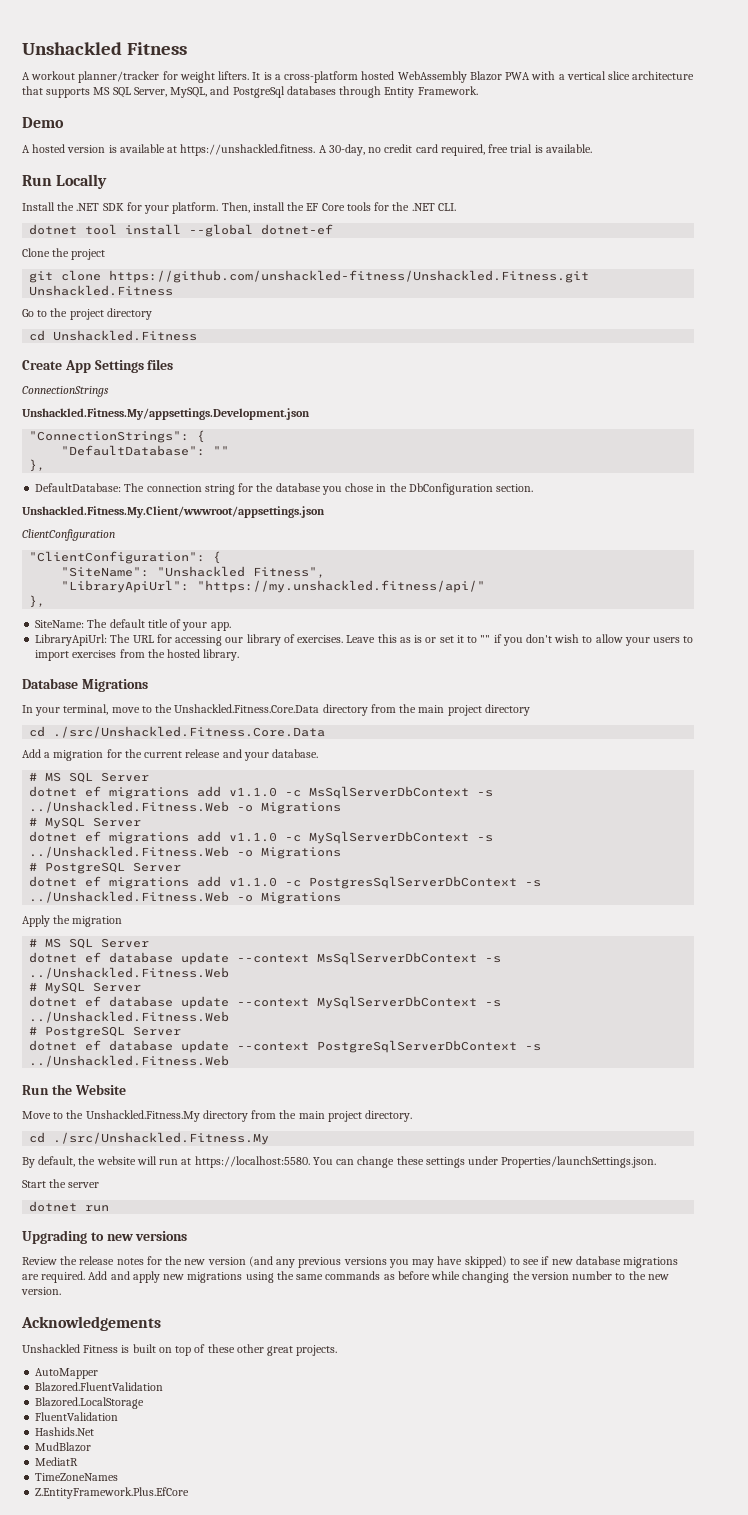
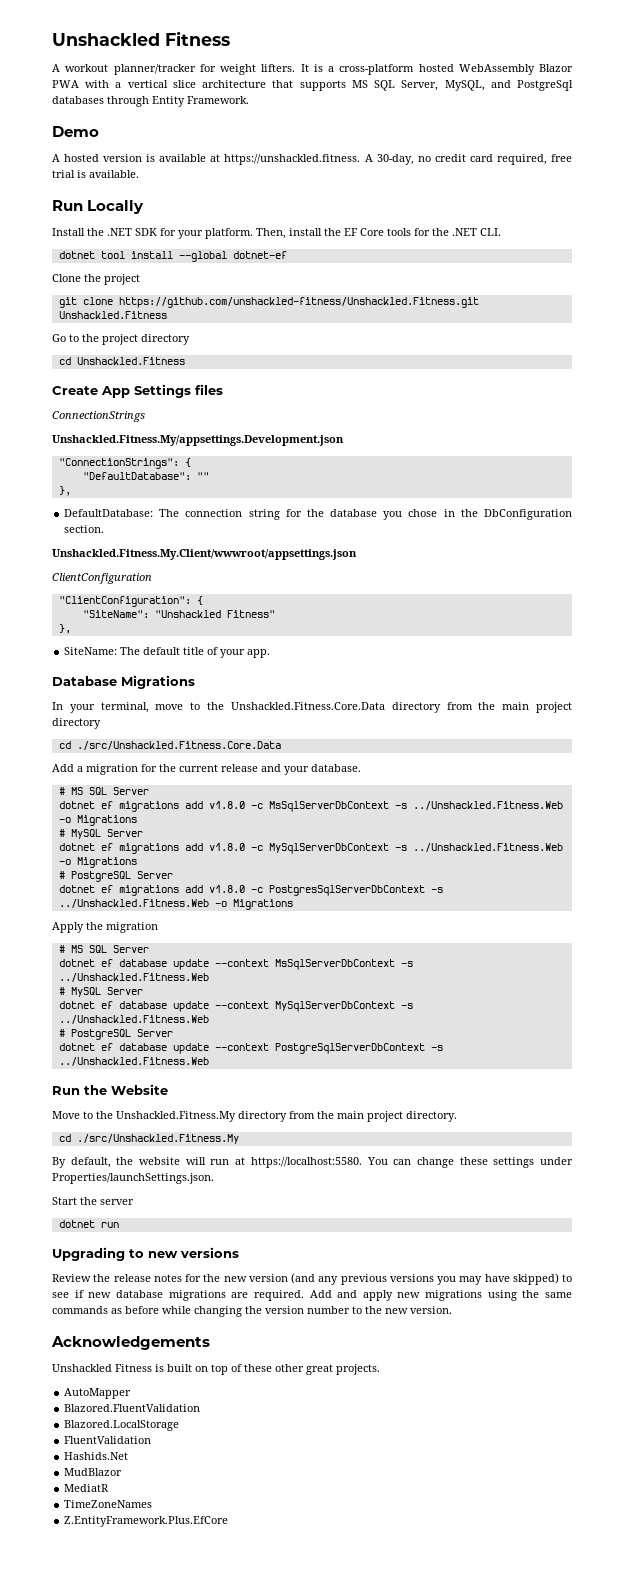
- "SiteName": "Unshackled Fitness",
- "LibraryApiUrl": "https://my.unshackled.fitness/api/"
+ "SiteName": "Unshackled Fitness"
- LibraryApiUrl: The URL for accessing our library of exercises. Leave this as is or set it to "" if you don't wish to allow your users to import exercises from the hosted library.
- dotnet ef migrations add v1.1.0 -c MsSqlServerDbContext -s ../Unshackled.Fitness.Web -o Migrations
+ dotnet ef migrations add v1.8.0 -c MsSqlServerDbContext -s ../Unshackled.Fitness.Web -o Migrations
- dotnet ef migrations add v1.1.0 -c MySqlServerDbContext -s ../Unshackled.Fitness.Web -o Migrations
+ dotnet ef migrations add v1.8.0 -c MySqlServerDbContext -s ../Unshackled.Fitness.Web -o Migrations
- dotnet ef migrations add v1.1.0 -c PostgresSqlServerDbContext -s ../Unshackled.Fitness.Web -o Migrations
+ dotnet ef migrations add v1.8.0 -c PostgresSqlServerDbContext -s ../Unshackled.Fitness.Web -o Migrations

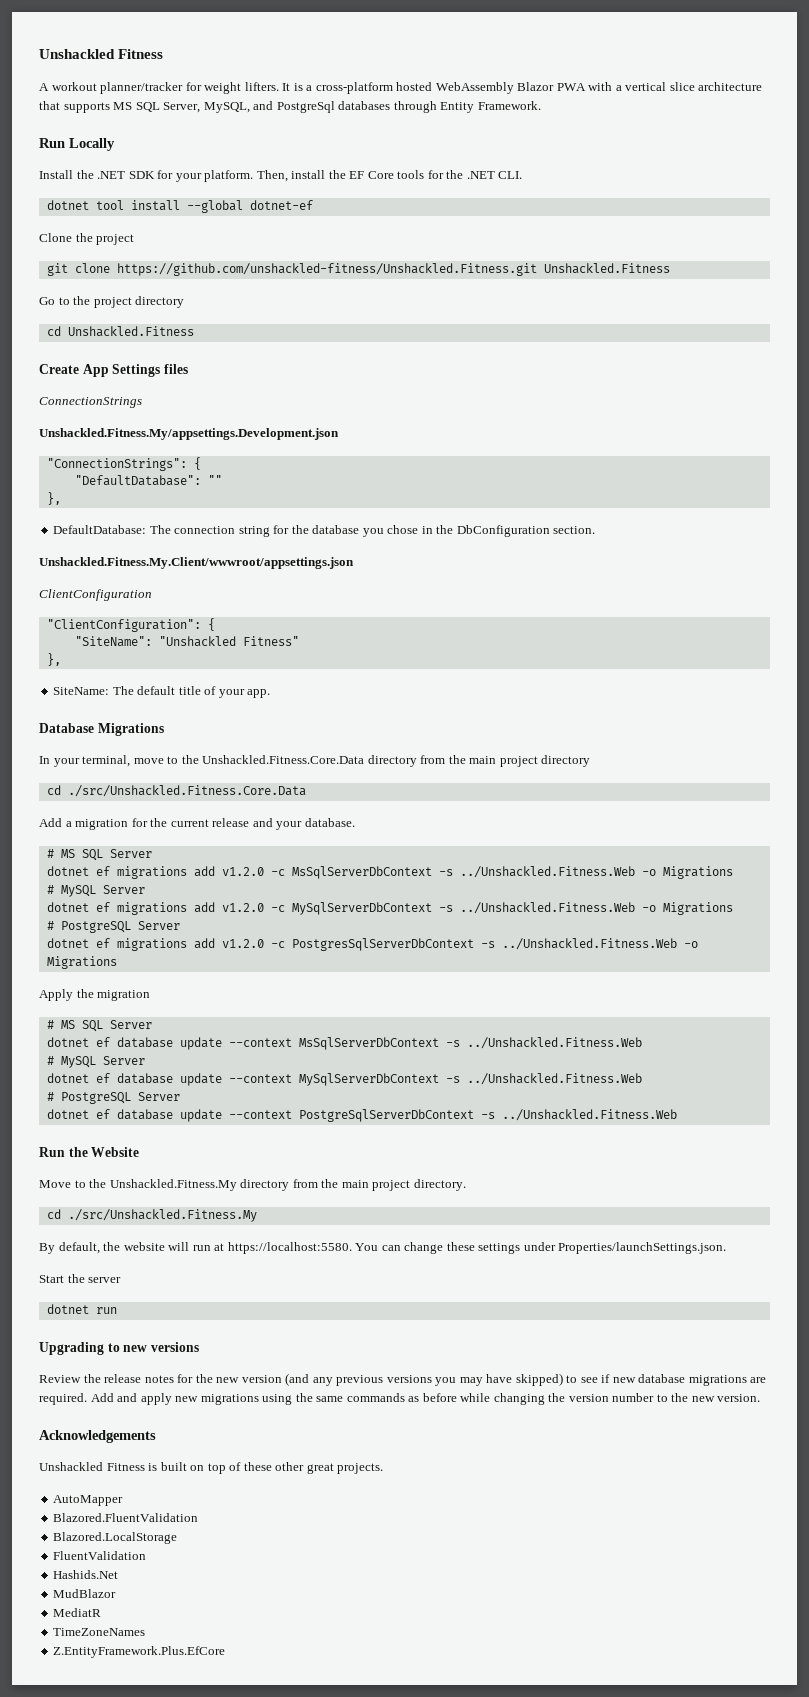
- Demo
- A hosted version is available at https://unshackled.fitness. A 30-day, no credit card required, free trial is available.
- dotnet ef migrations add v1.8.0 -c MsSqlServerDbContext -s ../Unshackled.Fitness.Web -o Migrations
+ dotnet ef migrations add v1.2.0 -c MsSqlServerDbContext -s ../Unshackled.Fitness.Web -o Migrations
- dotnet ef migrations add v1.8.0 -c MySqlServerDbContext -s ../Unshackled.Fitness.Web -o Migrations
+ dotnet ef migrations add v1.2.0 -c MySqlServerDbContext -s ../Unshackled.Fitness.Web -o Migrations
- dotnet ef migrations add v1.8.0 -c PostgresSqlServerDbContext -s ../Unshackled.Fitness.Web -o Migrations
+ dotnet ef migrations add v1.2.0 -c PostgresSqlServerDbContext -s ../Unshackled.Fitness.Web -o Migrations

